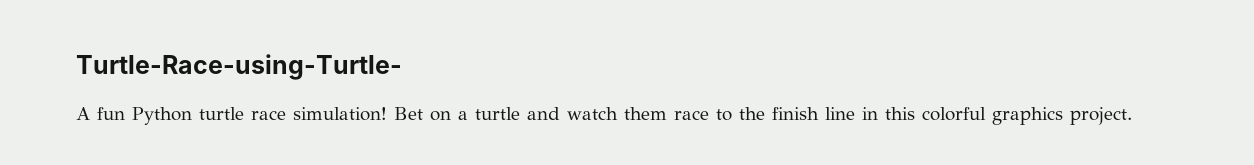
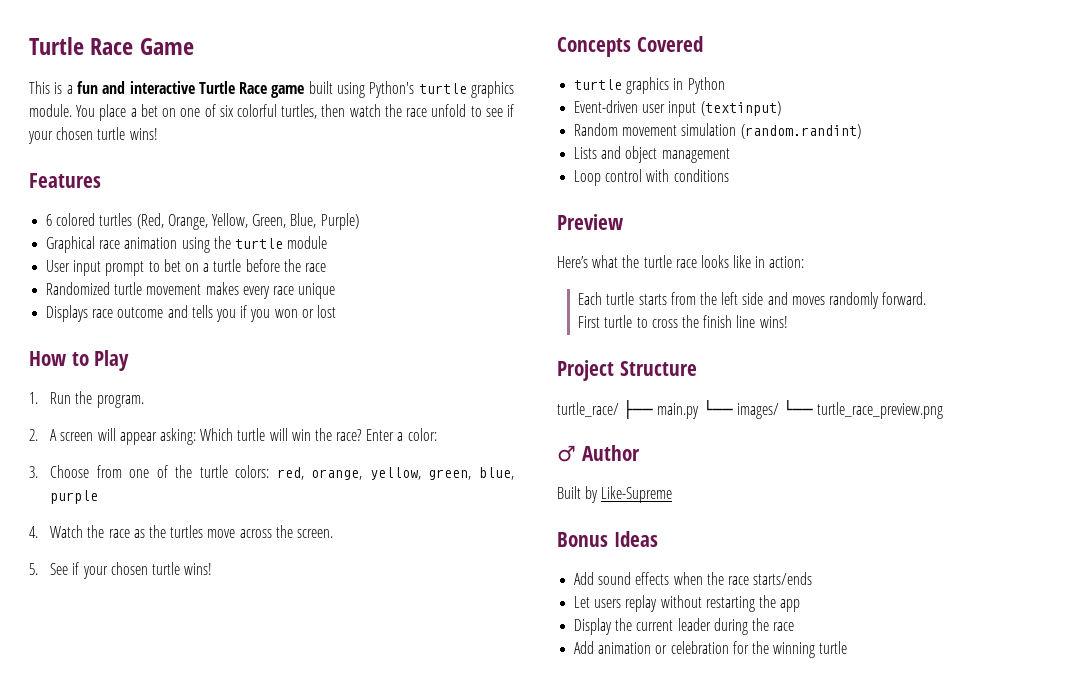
- Turtle-Race-using-Turtle-
- A fun Python turtle race simulation! Bet on a turtle and watch them race to the finish line in this colorful graphics project.
+ Turtle Race Game
+ This is a fun and interactive Turtle Race game built using Python's turtle graphics module. You place a bet on one of six colorful turtles, then watch the race unfold to see if your chosen turtle wins!
+ Features
+ 6 colored turtles (Red, Orange, Yellow, Green, Blue, Purple)
+ Graphical race animation using the turtle module
+ User input prompt to bet on a turtle before the race
+ Randomized turtle movement makes every race unique
+ Displays race outcome and tells you if you won or lost
+ How to Play
+ 1. Run the program.
+ 2. A screen will appear asking: Which turtle will win the race? Enter a color:
+ 3. Choose from one of the turtle colors: red, orange, yellow, green, blue, purple
+ 4. Watch the race as the turtles move across the screen.
+ 5. See if your chosen turtle wins!
+ Concepts Covered
+ turtle graphics in Python
+ Event-driven user input (textinput)
+ Random movement simulation (random.randint)
+ Lists and object management
+ Loop control with conditions
+ Preview
+ Here’s what the turtle race looks like in action:
+ Each turtle starts from the left side and moves randomly forward.
+ First turtle to cross the finish line wins!
+ Project Structure
+ turtle_race/ ├── main.py └── images/ └── turtle_race_preview.png
+ ♂ Author
+ Built by Like-Supreme
+ Bonus Ideas
+ Add sound effects when the race starts/ends
+ Let users replay without restarting the app
+ Display the current leader during the race
+ Add animation or celebration for the winning turtle

